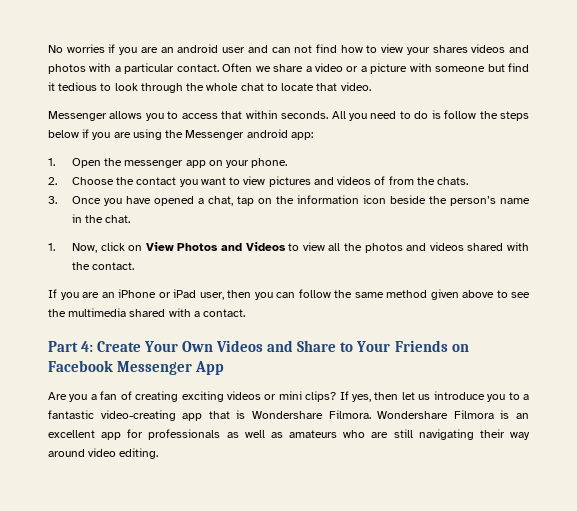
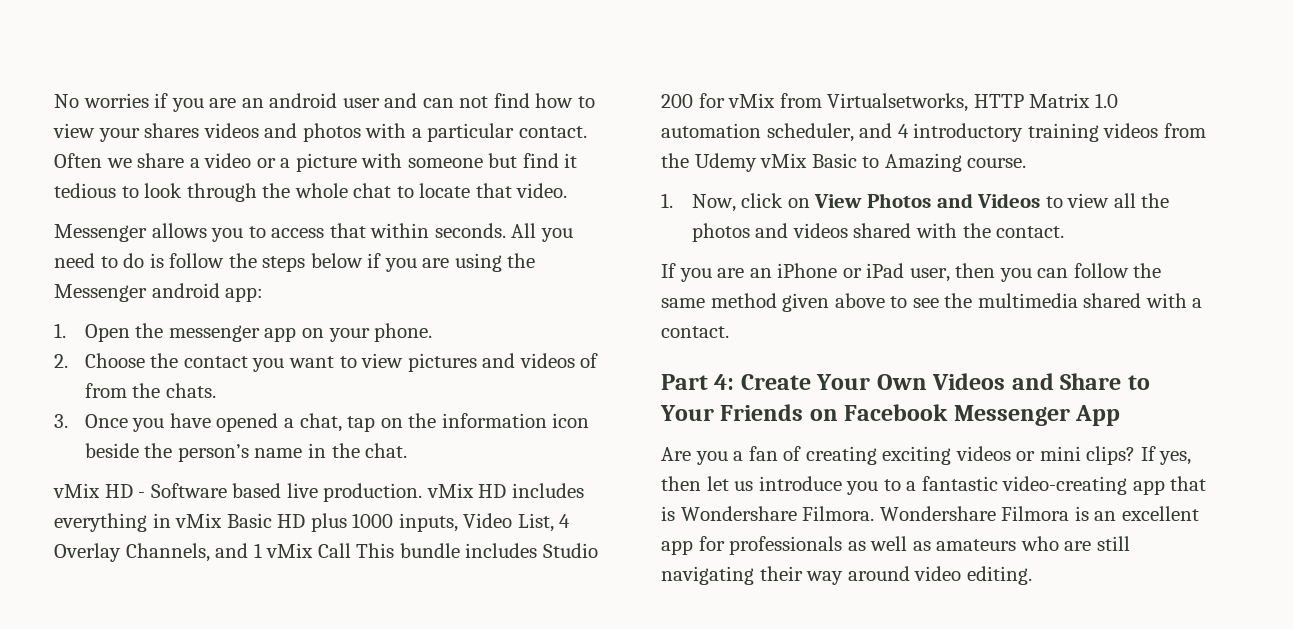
+ vMix HD - Software based live production. vMix HD includes everything in vMix Basic HD plus 1000 inputs, Video List, 4 Overlay Channels, and 1 vMix Call This bundle includes Studio 200 for vMix from Virtualsetworks, HTTP Matrix 1.0 automation scheduler, and 4 introductory training videos from the Udemy vMix Basic to Amazing course.

